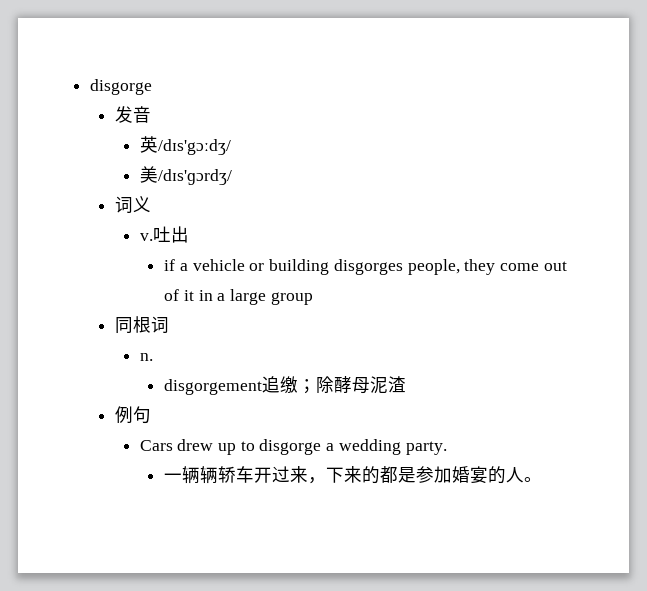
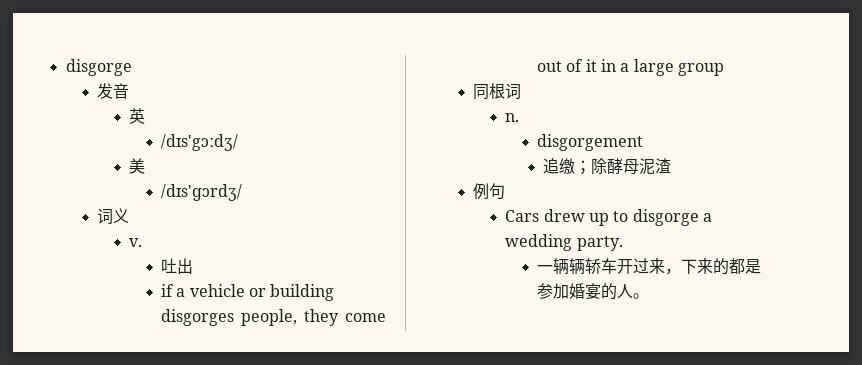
- 英/dɪs'gɔːdʒ/
+ 英
+ /dɪs'gɔːdʒ/
- 美/dɪs'ɡɔrdʒ/
+ 美
+ /dɪs'ɡɔrdʒ/
- v.吐出
+ v.
+ 吐出
- disgorgement追缴；除酵母泥渣
+ disgorgement
+ 追缴；除酵母泥渣

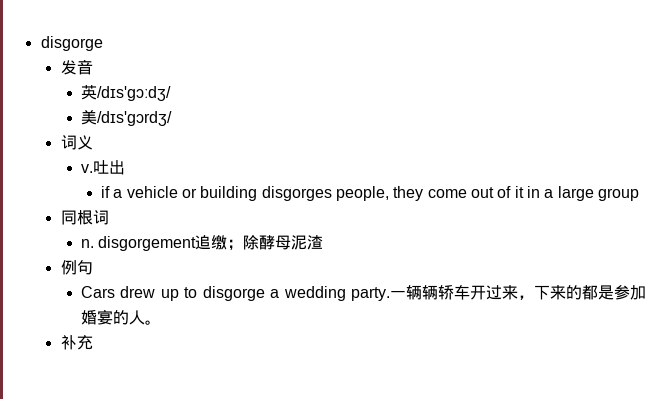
- 英
- /dɪs'gɔːdʒ/
+ 英/dɪs'gɔːdʒ/
- 美
- /dɪs'ɡɔrdʒ/
+ 美/dɪs'ɡɔrdʒ/
- v.
- 吐出
+ v.吐出
- n.
- disgorgement
- 追缴；除酵母泥渣
+ n. disgorgement追缴；除酵母泥渣
- Cars drew up to disgorge a wedding party.
- 一辆辆轿车开过来，下来的都是参加婚宴的人。
+ Cars drew up to disgorge a wedding party.一辆辆轿车开过来，下来的都是参加婚宴的人。
+ 补充

